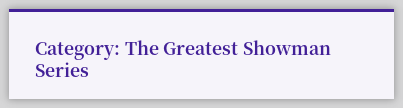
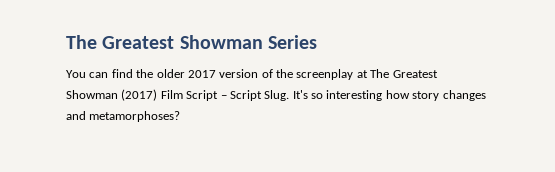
- Category: The Greatest Showman Series
+ The Greatest Showman Series
+ You can find the older 2017 version of the screenplay at The Greatest Showman (2017) Film Script – Script Slug. It's so interesting how story changes and metamorphoses?

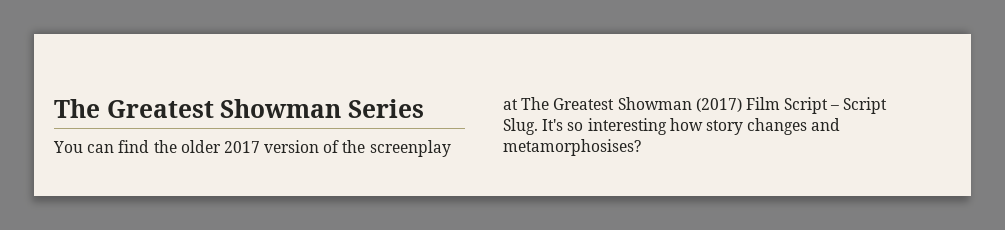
- It's so interesting how story changes and metamorphoses?
+ It's so interesting how story changes and metamorphosises?

